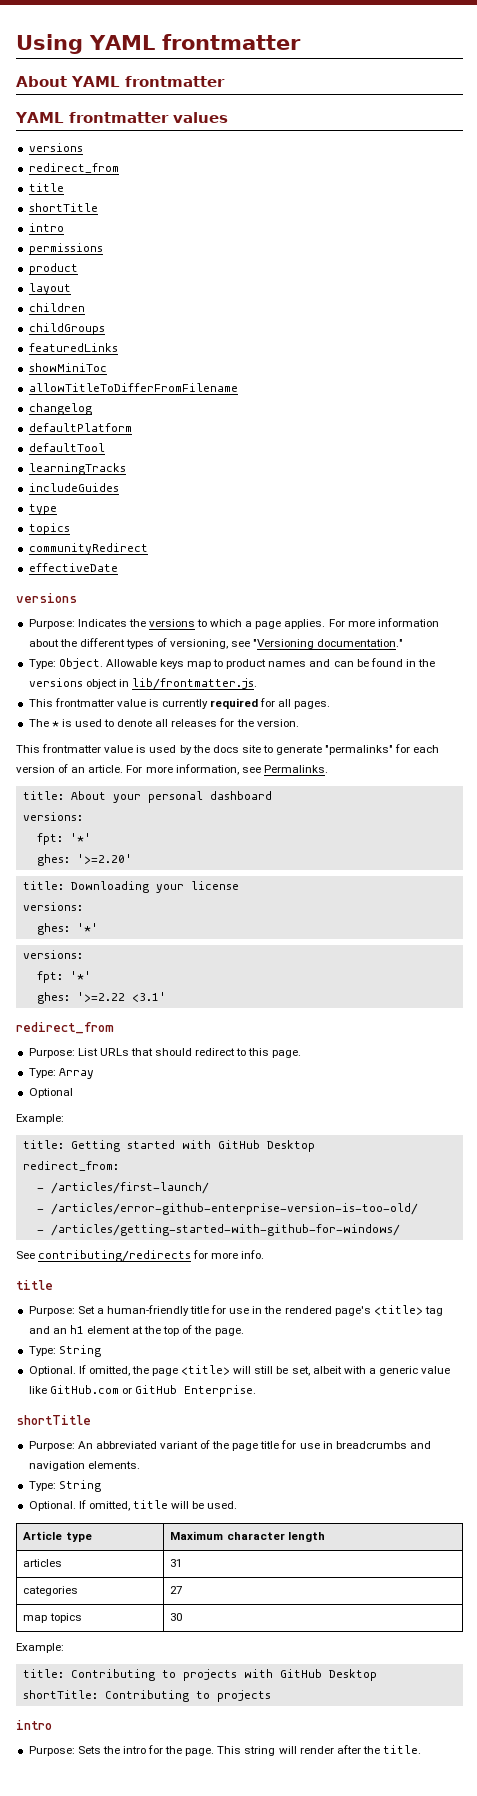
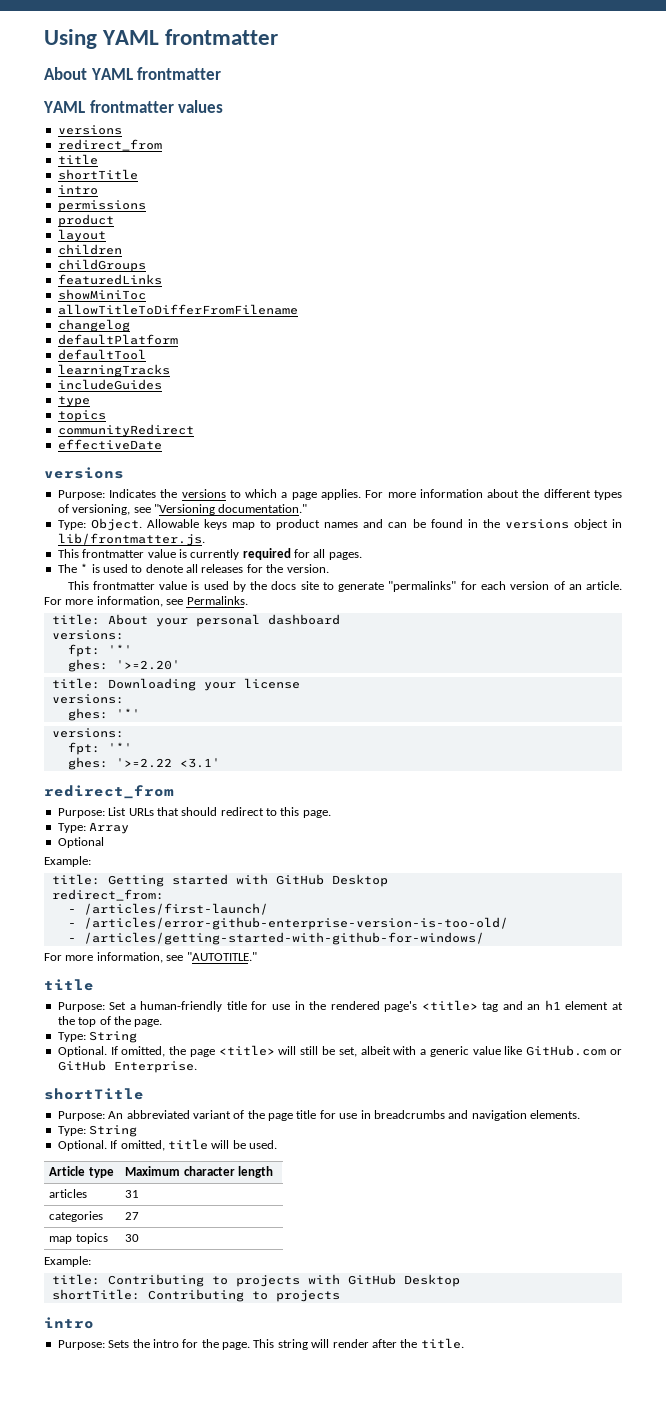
- See contributing/redirects for more info.
+ For more information, see "AUTOTITLE."

